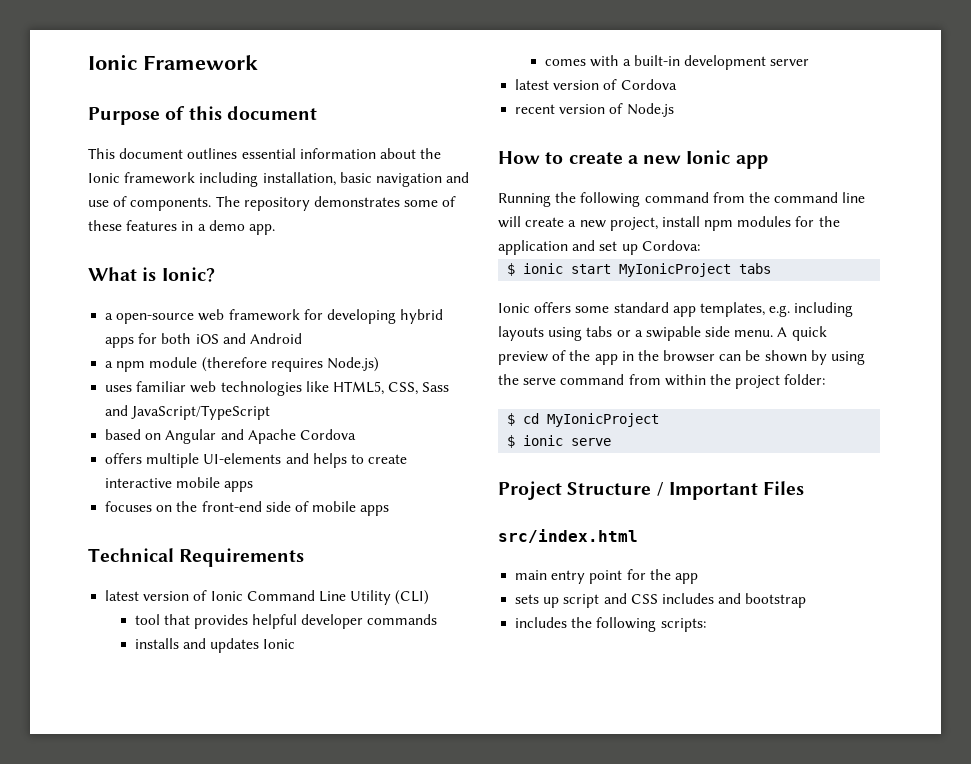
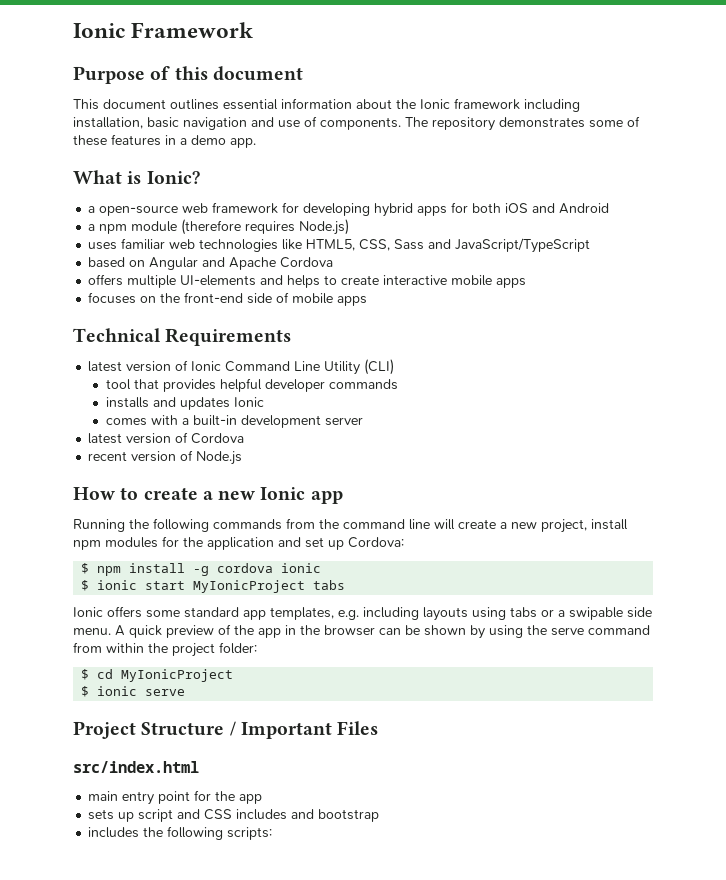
- Running the following command from the command line will create a new project, install npm modules for the application and set up Cordova:
+ Running the following commands from the command line will create a new project, install npm modules for the application and set up Cordova:
+ $ npm install -g cordova ionic

